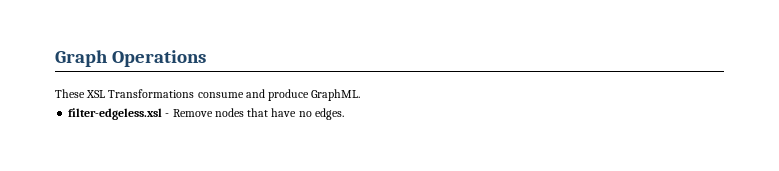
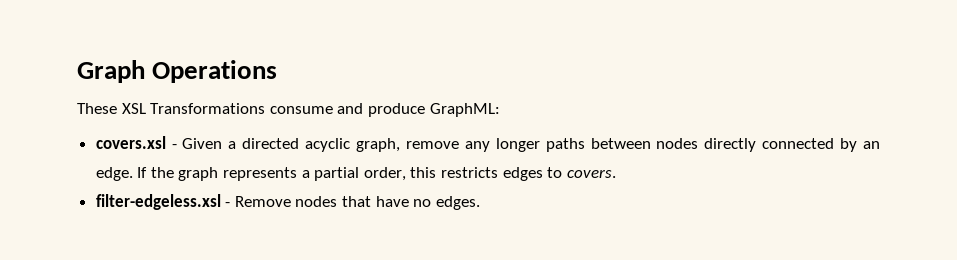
- These XSL Transformations consume and produce GraphML.
+ These XSL Transformations consume and produce GraphML:
+ covers.xsl - Given a directed acyclic graph, remove any longer paths between nodes directly connected by an edge. If the graph represents a partial order, this restricts edges to covers.

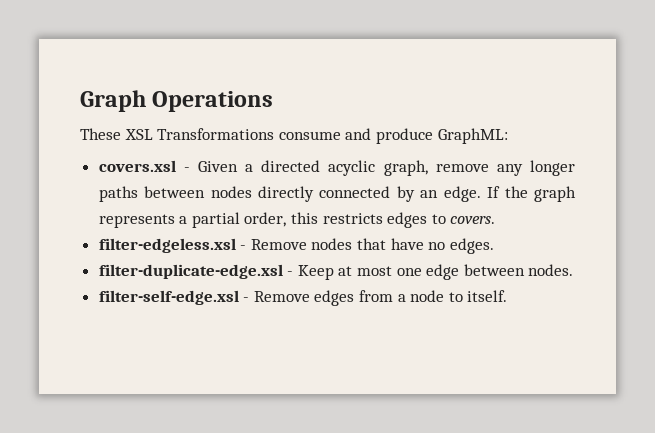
+ filter-duplicate-edge.xsl - Keep at most one edge between nodes.
+ filter-self-edge.xsl - Remove edges from a node to itself.

